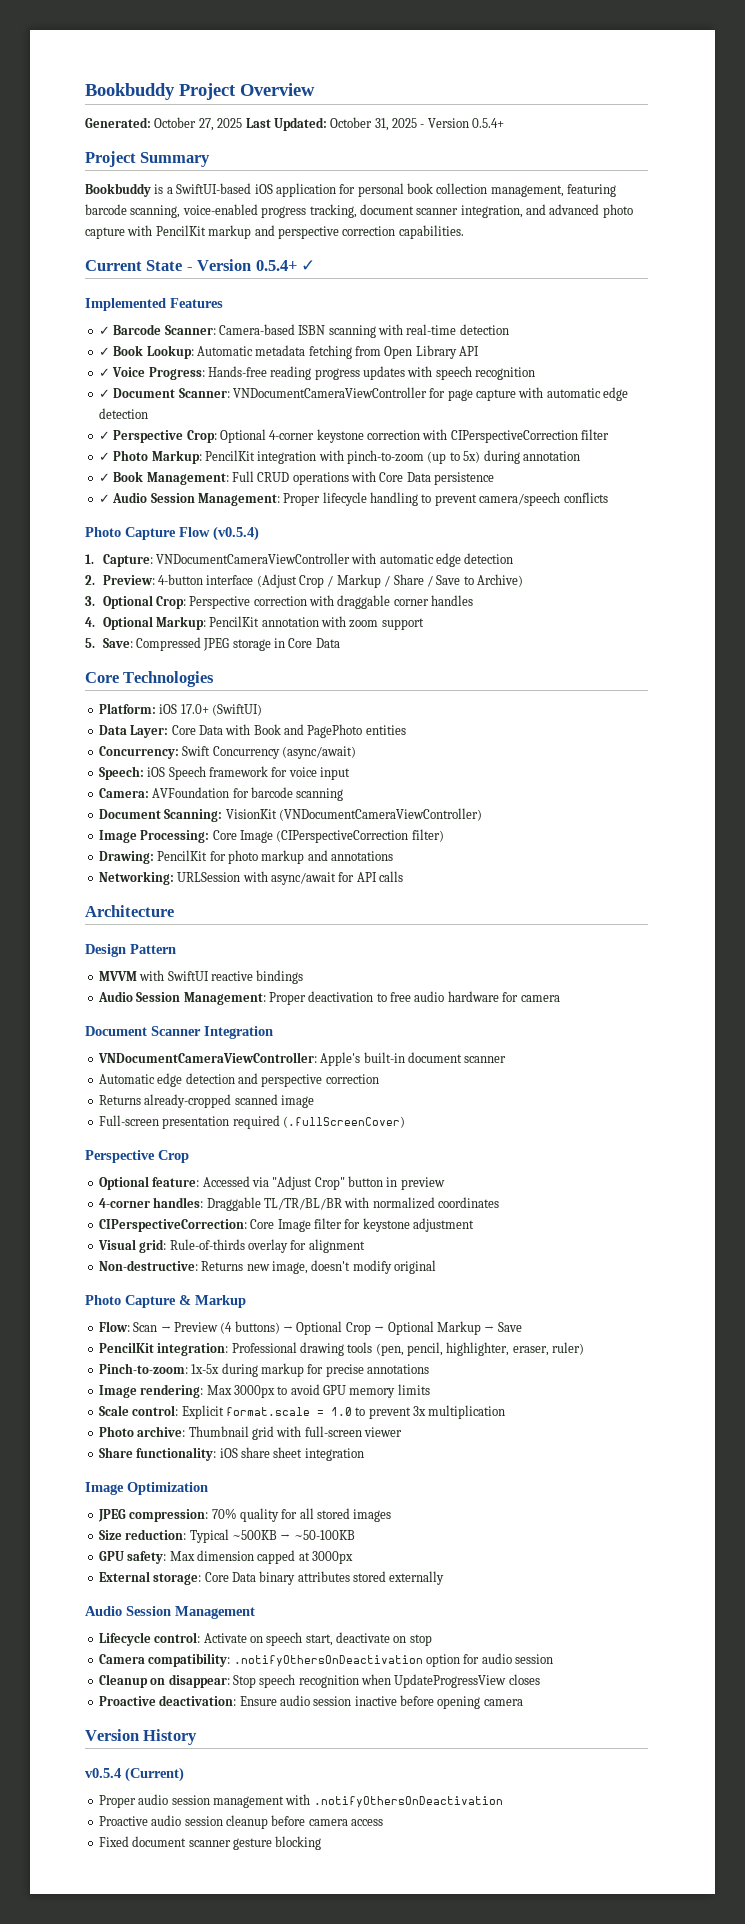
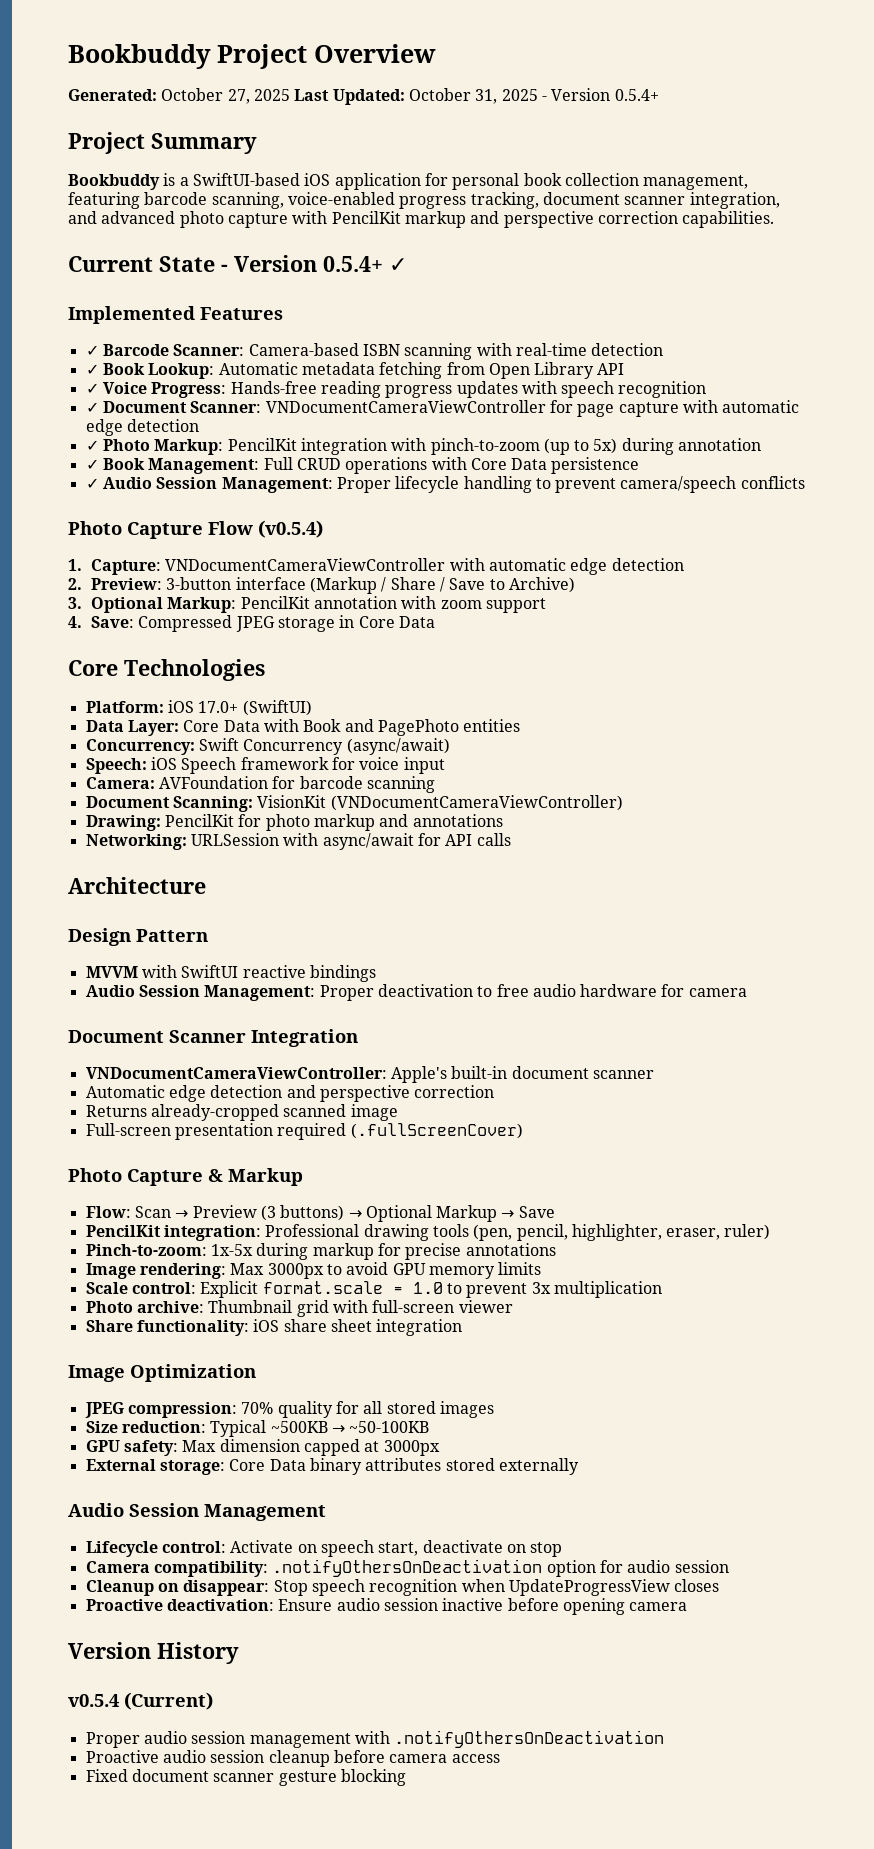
- ✓ Perspective Crop: Optional 4-corner keystone correction with CIPerspectiveCorrection filter
- 2. Preview: 4-button interface (Adjust Crop / Markup / Share / Save to Archive)
+ 2. Preview: 3-button interface (Markup / Share / Save to Archive)
- 3. Optional Crop: Perspective correction with draggable corner handles
- 4. Optional Markup: PencilKit annotation with zoom support
+ 3. Optional Markup: PencilKit annotation with zoom support
- 5. Save: Compressed JPEG storage in Core Data
+ 4. Save: Compressed JPEG storage in Core Data
- Image Processing: Core Image (CIPerspectiveCorrection filter)
- Perspective Crop
- Optional feature: Accessed via "Adjust Crop" button in preview
- 4-corner handles: Draggable TL/TR/BL/BR with normalized coordinates
- CIPerspectiveCorrection: Core Image filter for keystone adjustment
- Visual grid: Rule-of-thirds overlay for alignment
- Non-destructive: Returns new image, doesn't modify original
- Flow: Scan → Preview (4 buttons) → Optional Crop → Optional Markup → Save
+ Flow: Scan → Preview (3 buttons) → Optional Markup → Save

